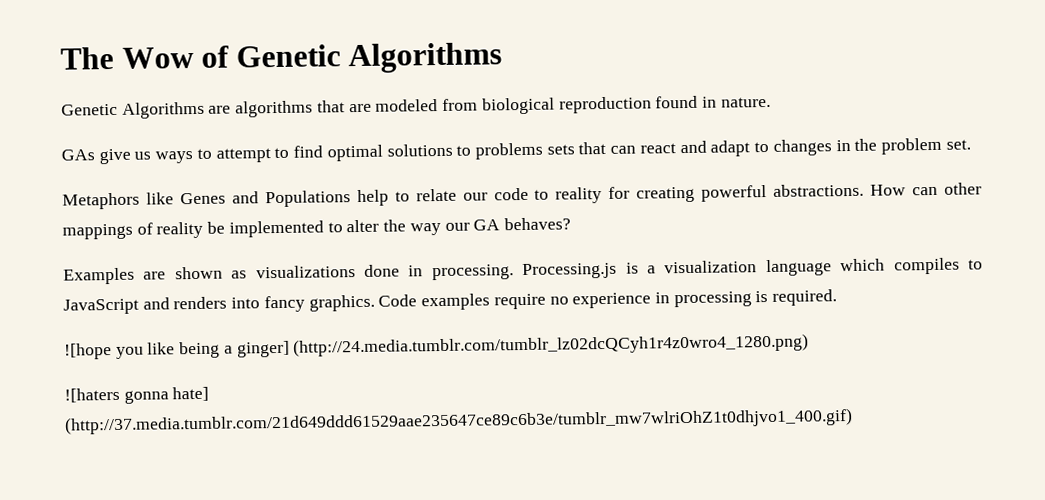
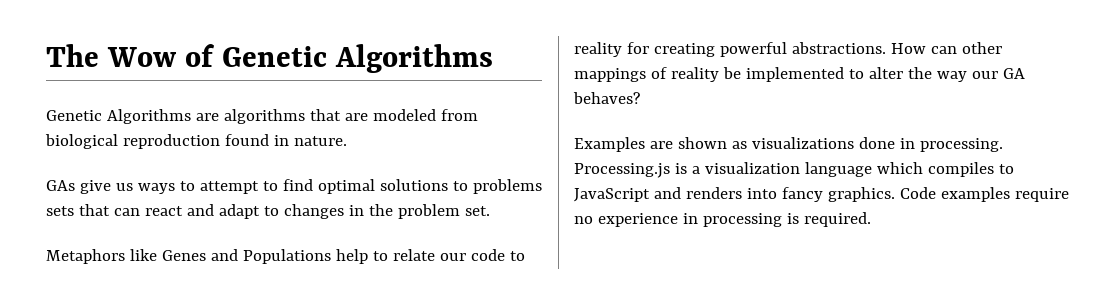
- ![hope you like being a ginger] (http://24.media.tumblr.com/tumblr_lz02dcQCyh1r4z0wro4_1280.png)
- ![haters gonna hate] (http://37.media.tumblr.com/21d649ddd61529aae235647ce89c6b3e/tumblr_mw7wlriOhZ1t0dhjvo1_400.gif)

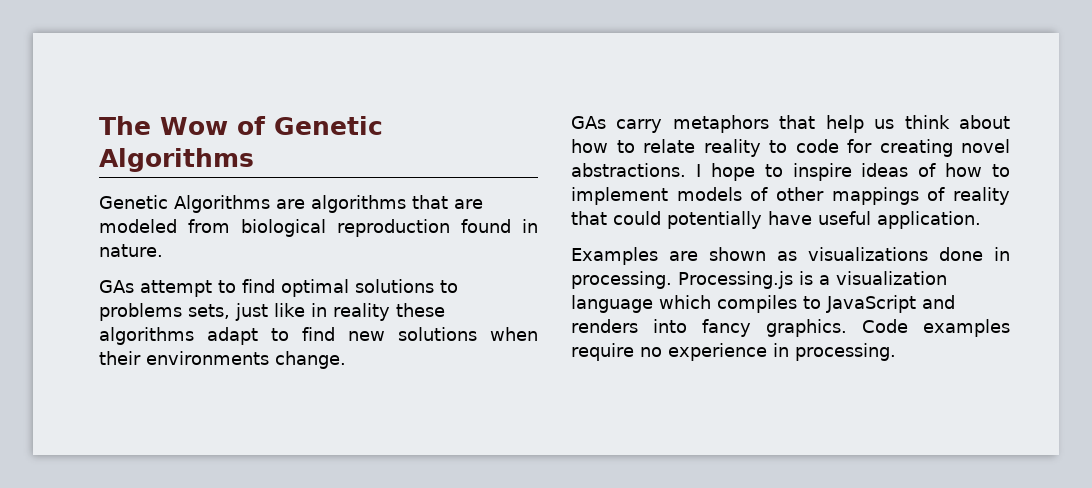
- GAs give us ways to attempt to find optimal solutions to problems sets that can react and adapt to changes in the problem set.
- Metaphors like Genes and Populations help to relate our code to reality for creating powerful abstractions. How can other mappings of reality be implemented to alter the way our GA behaves?
+ GAs attempt to find optimal solutions to problems sets, just like in reality these algorithms adapt to find new solutions when their environments change.
+ GAs carry metaphors that help us think about how to relate reality to code for creating novel abstractions. I hope to inspire ideas of how to implement models of other mappings of reality that could potentially have useful application.
- Code examples require no experience in processing is required.
+ Code examples require no experience in processing.

